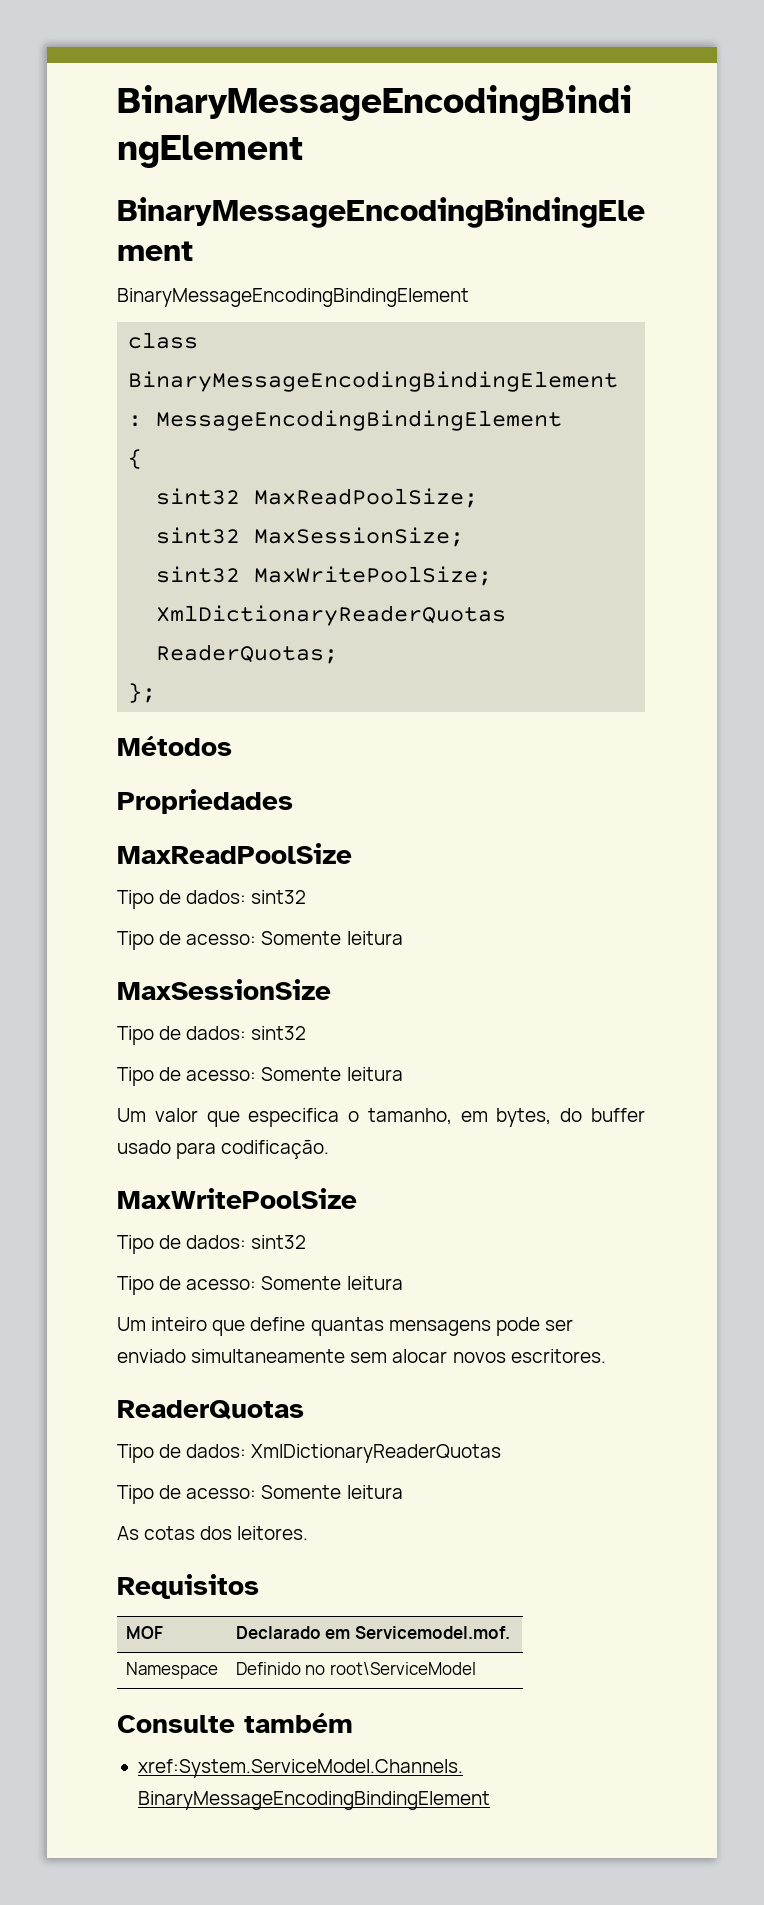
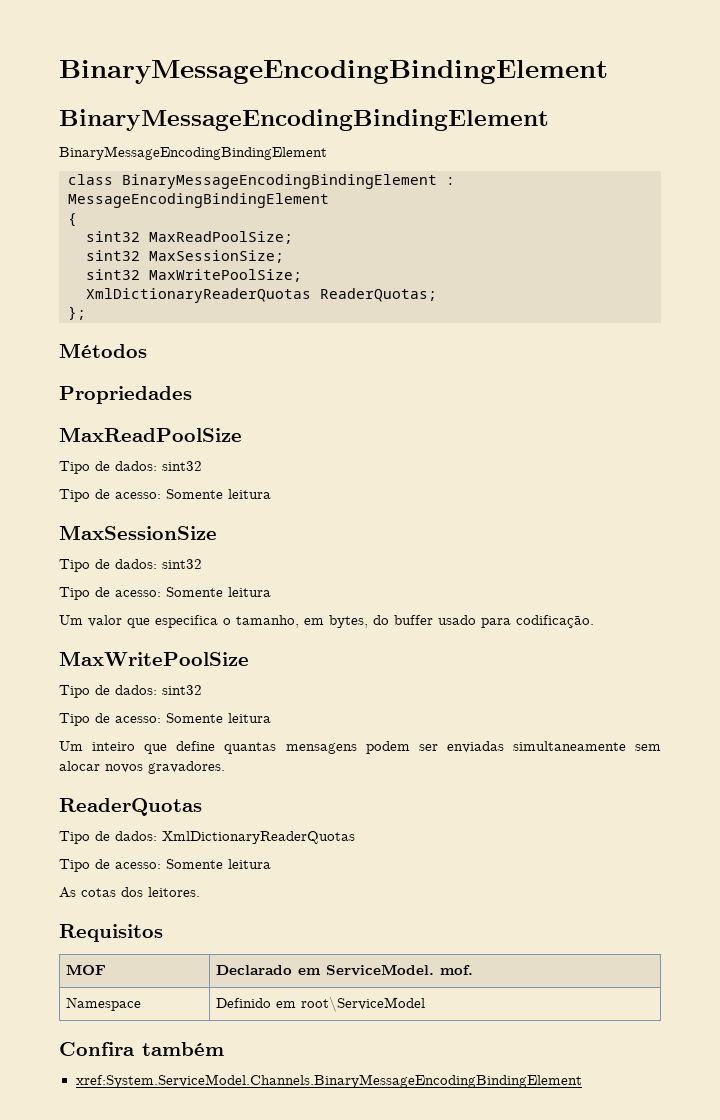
- Um inteiro que define quantas mensagens pode ser enviado simultaneamente sem alocar novos escritores.
+ Um inteiro que define quantas mensagens podem ser enviadas simultaneamente sem alocar novos gravadores.
- MOF | Declarado em Servicemodel.mof.
+ MOF | Declarado em ServiceModel. mof.
- Namespace | Definido no root\ServiceModel
+ Namespace | Definido em root\ServiceModel
- Consulte também
+ Confira também

